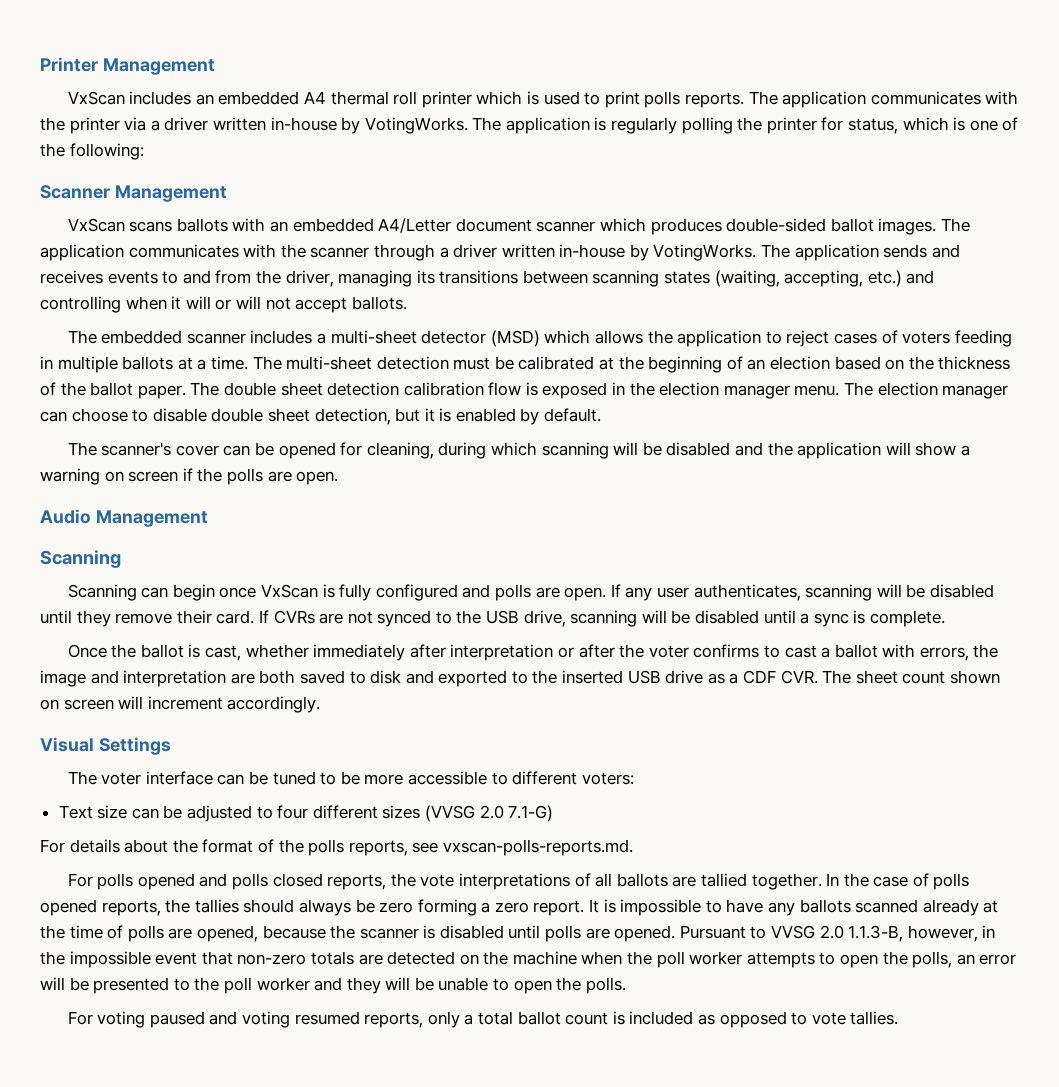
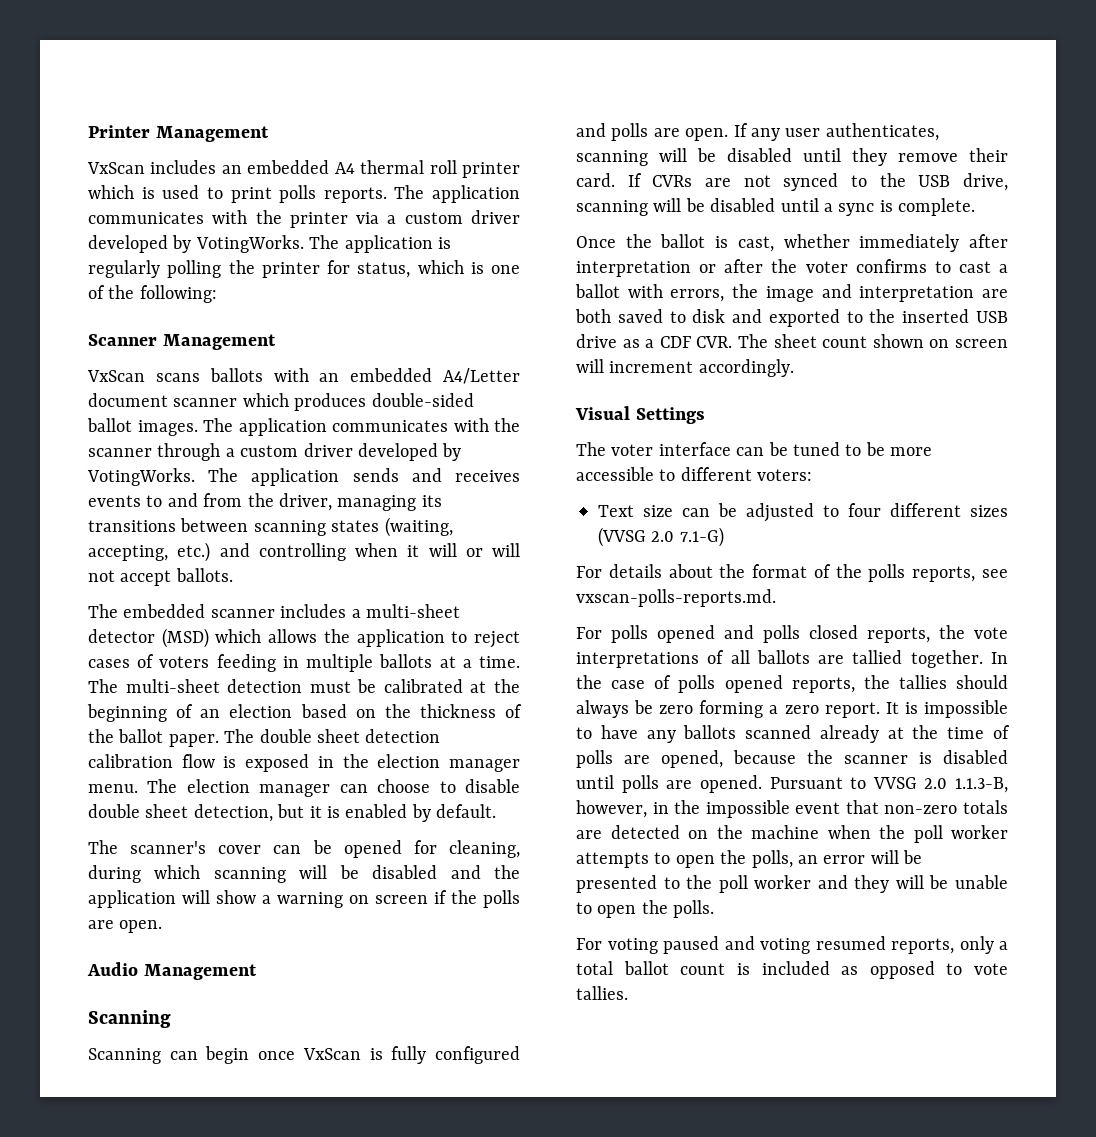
- The application communicates with the printer via a driver written in-house by VotingWorks.
+ The application communicates with the printer via a custom driver developed by VotingWorks.
- The application communicates with the scanner through a driver written in-house by VotingWorks.
+ The application communicates with the scanner through a custom driver developed by VotingWorks.

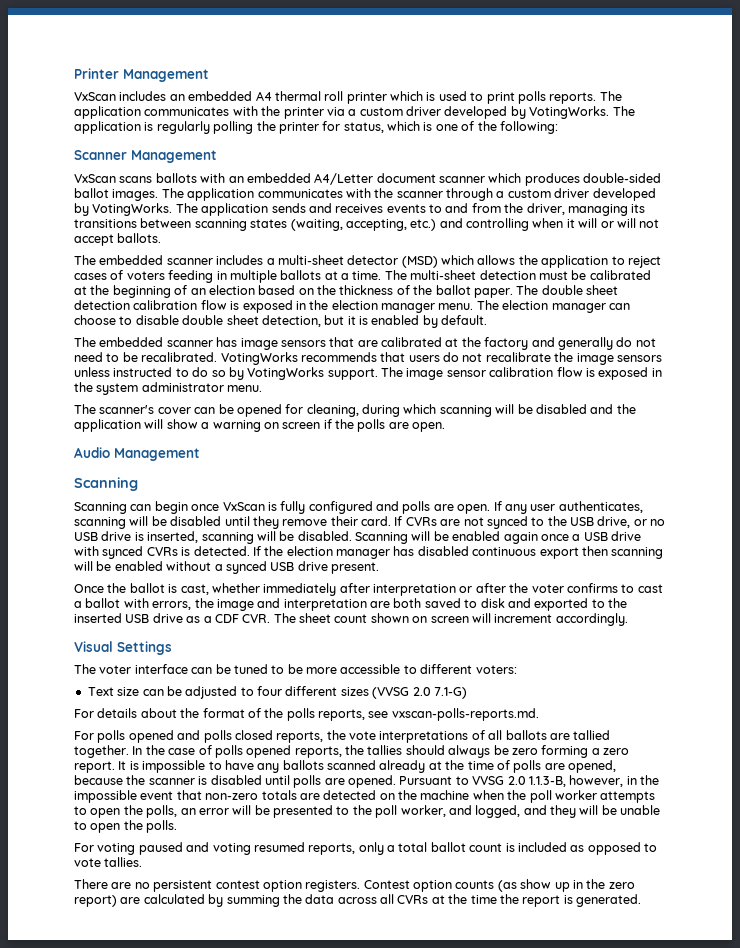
+ The embedded scanner has image sensors that are calibrated at the factory and generally do not need to be recalibrated. VotingWorks recommends that users do not recalibrate the image sensors unless instructed to do so by VotingWorks support. The image sensor calibration flow is exposed in the system administrator menu.
- If CVRs are not synced to the USB drive, scanning will be disabled until a sync is complete.
+ If CVRs are not synced to the USB drive, or no USB drive is inserted, scanning will be disabled. Scanning will be enabled again once a USB drive with synced CVRs is detected. If the election manager has disabled continuous export then scanning will be enabled without a synced USB drive present.
- Pursuant to VVSG 2.0 1.1.3-B, however, in the impossible event that non-zero totals are detected on the machine when the poll worker attempts to open the polls, an error will be presented to the poll worker and they will be unable to open the polls.
+ Pursuant to VVSG 2.0 1.1.3-B, however, in the impossible event that non-zero totals are detected on the machine when the poll worker attempts to open the polls, an error will be presented to the poll worker, and logged, and they will be unable to open the polls.
+ There are no persistent contest option registers. Contest option counts (as show up in the zero report) are calculated by summing the data across all CVRs at the time the report is generated.

